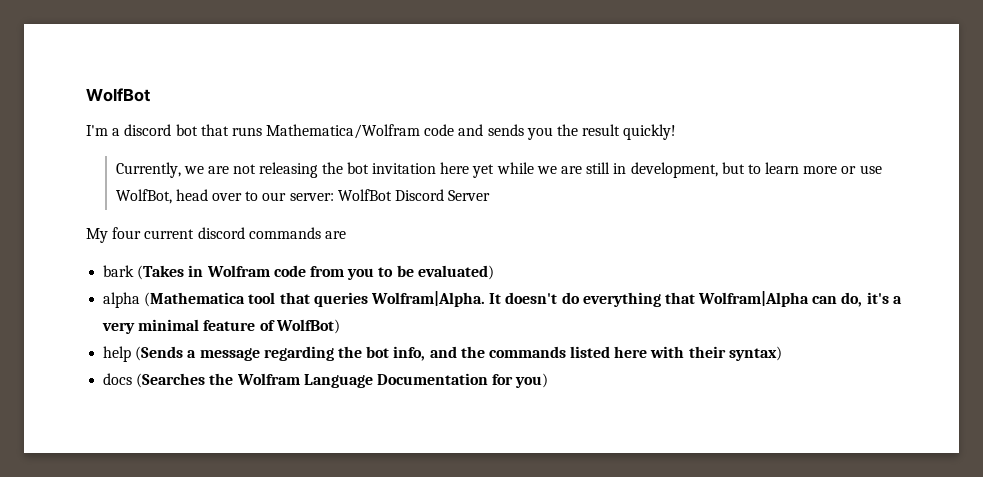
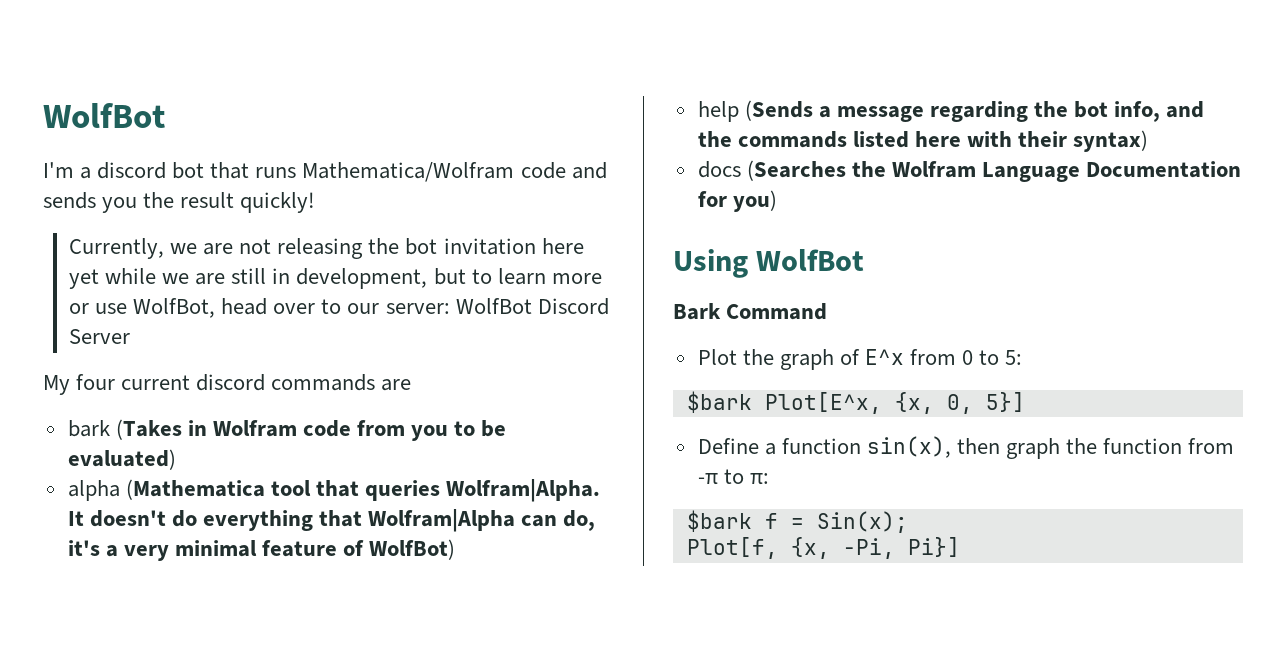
+ Using WolfBot
+ Bark Command
+ Plot the graph of E^x from 0 to 5:
+ $bark Plot[E^x, {x, 0, 5}]
+ Define a function sin(x), then graph the function from -π to π:
+ $bark f = Sin(x);
+ Plot[f, {x, -Pi, Pi}]

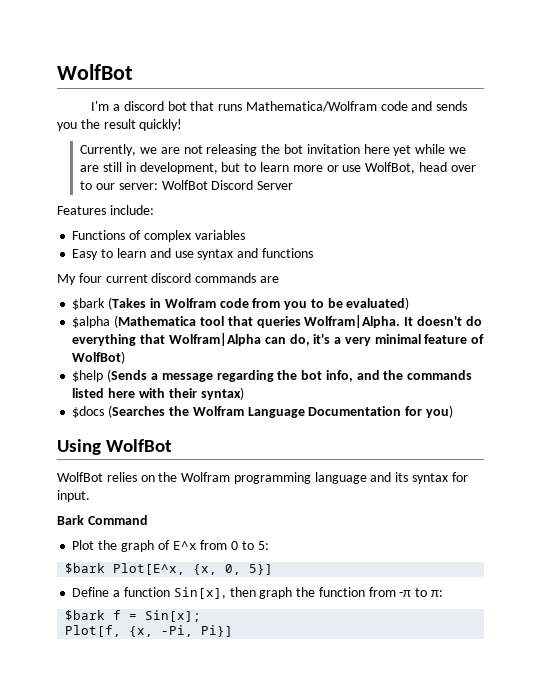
+ Features include:
+ Functions of complex variables
+ Easy to learn and use syntax and functions
- bark (Takes in Wolfram code from you to be evaluated)
+ $bark (Takes in Wolfram code from you to be evaluated)
- alpha (Mathematica tool that queries Wolfram|Alpha.
+ $alpha (Mathematica tool that queries Wolfram|Alpha.
- help (Sends a message regarding the bot info, and the commands listed here with their syntax)
+ $help (Sends a message regarding the bot info, and the commands listed here with their syntax)
- docs (Searches the Wolfram Language Documentation for you)
+ $docs (Searches the Wolfram Language Documentation for you)
+ WolfBot relies on the Wolfram programming language and its syntax for input.
- Define a function sin(x), then graph the function from -π to π:
+ Define a function Sin[x], then graph the function from -π to π:
- $bark f = Sin(x);
+ $bark f = Sin[x];

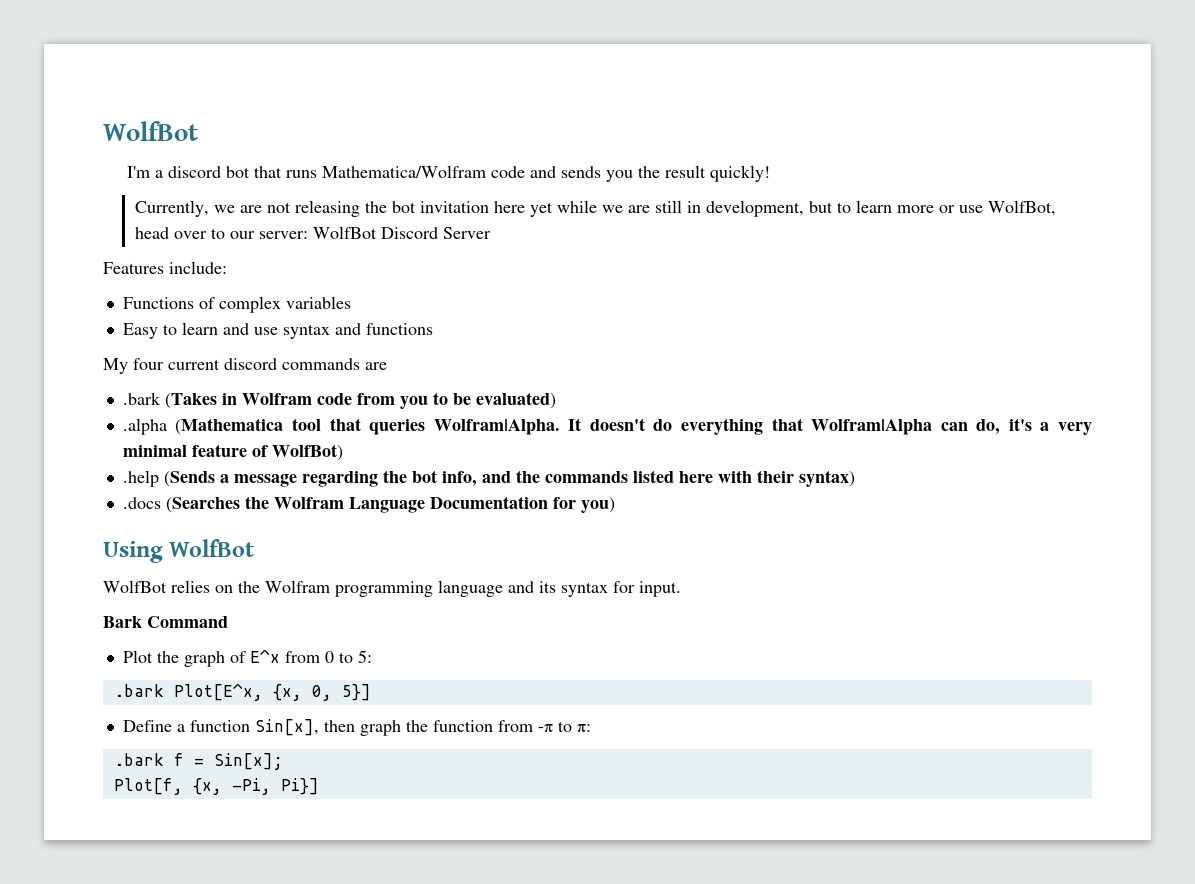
- $bark (Takes in Wolfram code from you to be evaluated)
+ .bark (Takes in Wolfram code from you to be evaluated)
- $alpha (Mathematica tool that queries Wolfram|Alpha.
+ .alpha (Mathematica tool that queries Wolfram|Alpha.
- $help (Sends a message regarding the bot info, and the commands listed here with their syntax)
+ .help (Sends a message regarding the bot info, and the commands listed here with their syntax)
- $docs (Searches the Wolfram Language Documentation for you)
+ .docs (Searches the Wolfram Language Documentation for you)
- $bark Plot[E^x, {x, 0, 5}]
+ .bark Plot[E^x, {x, 0, 5}]
- $bark f = Sin[x];
+ .bark f = Sin[x];

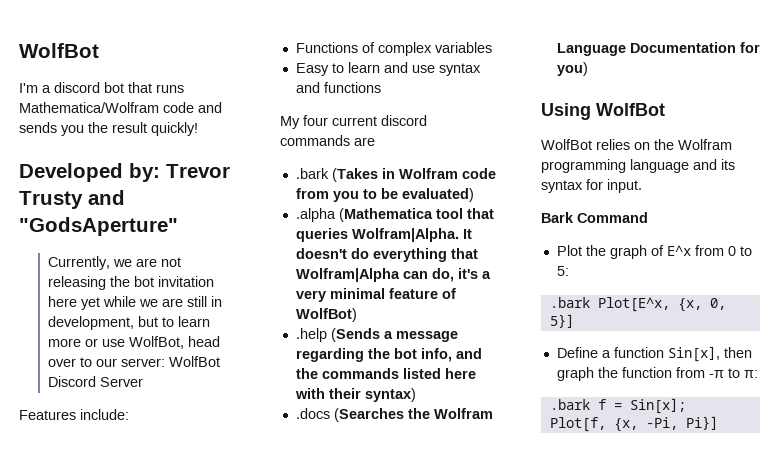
+ Developed by: Trevor Trusty and "GodsAperture"

